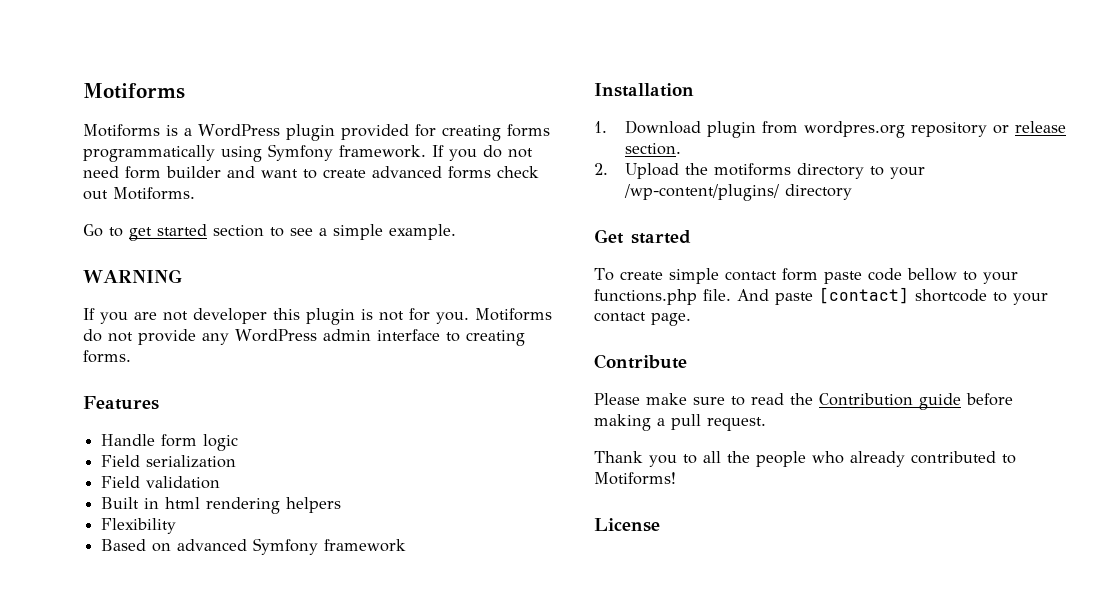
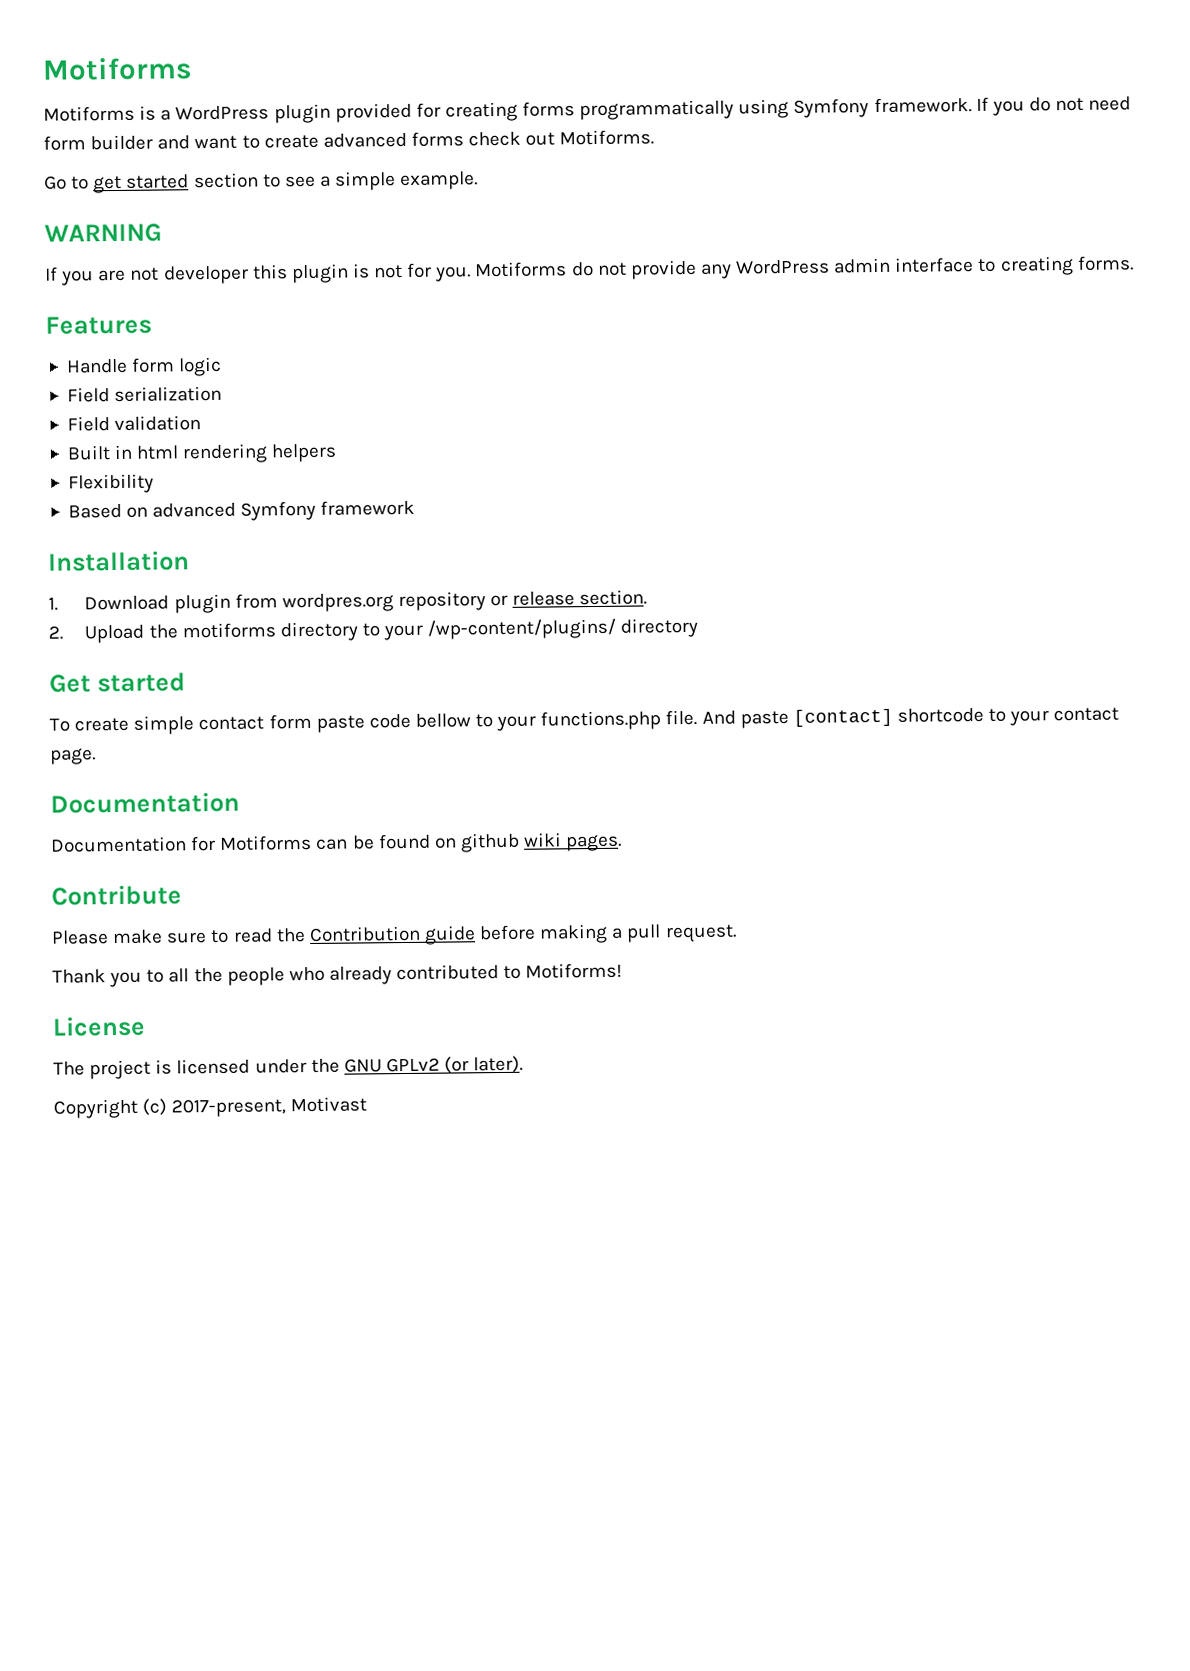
  And paste [contact] shortcode to your contact page.
+ Documentation
+ Documentation for Motiforms can be found on github wiki pages.
+ The project is licensed under the GNU GPLv2 (or later).
+ Copyright (c) 2017-present, Motivast

